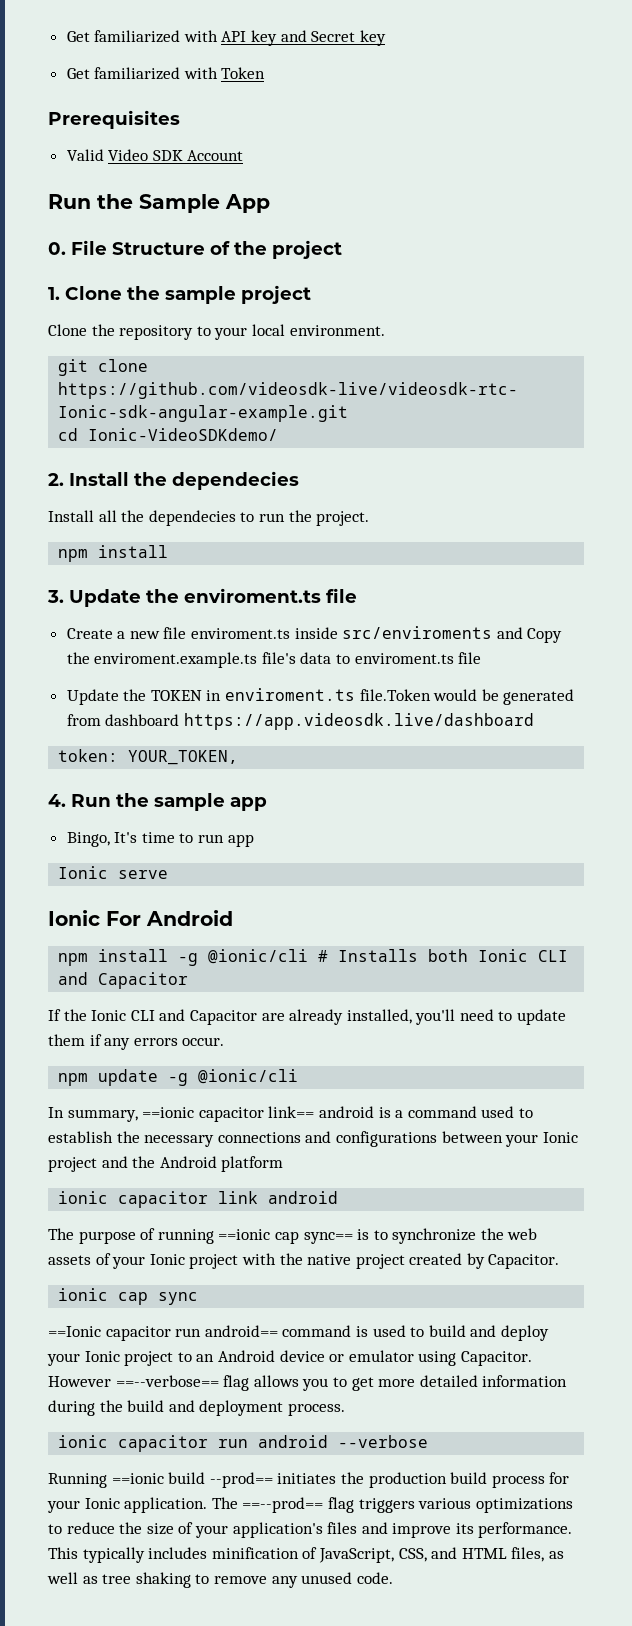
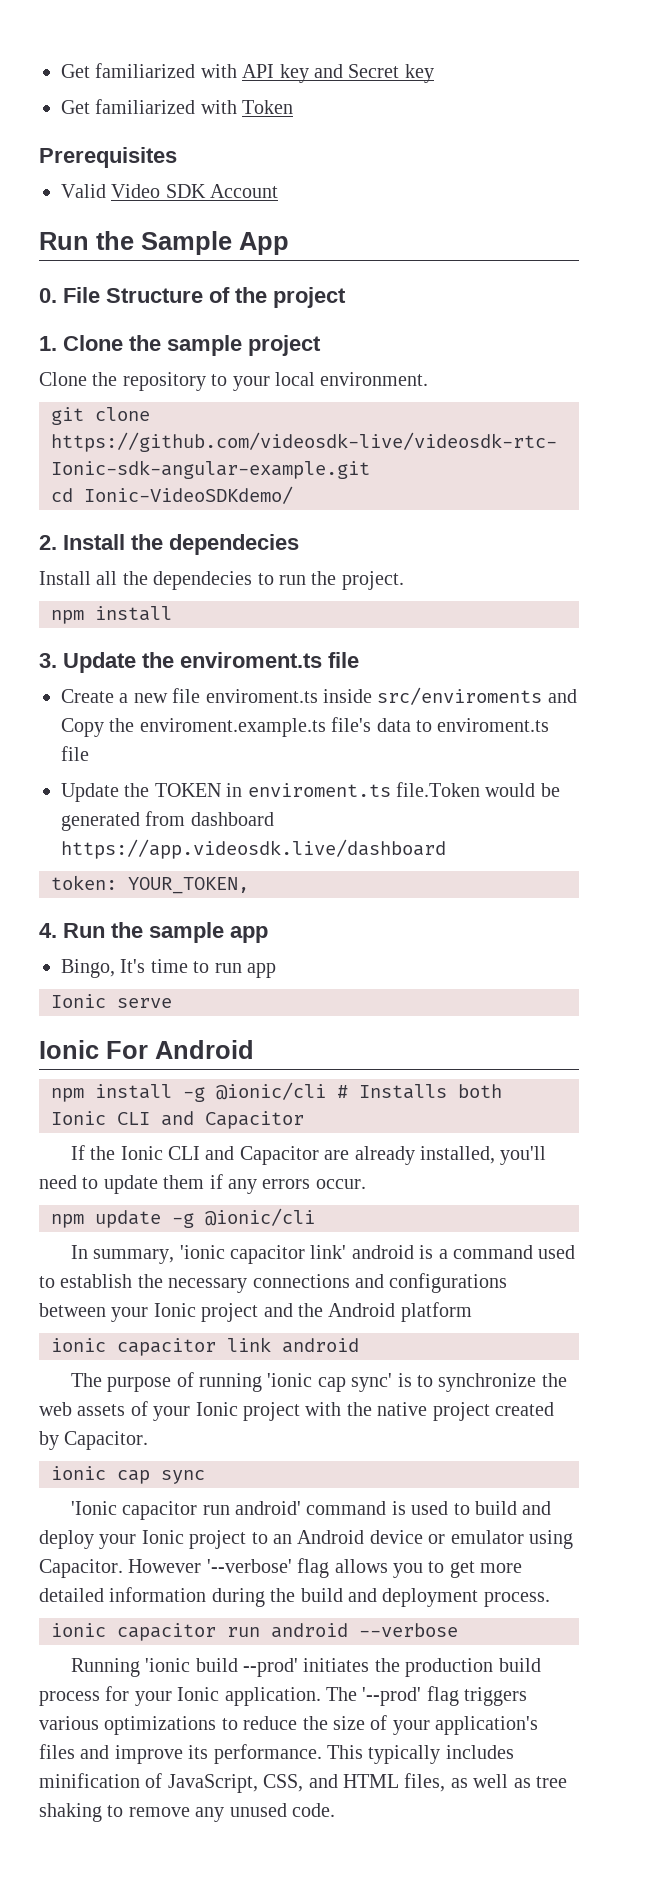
- In summary, ==ionic capacitor link== android is a command used to establish the necessary connections and configurations between your Ionic project and the Android platform
+ In summary, 'ionic capacitor link' android is a command used to establish the necessary connections and configurations between your Ionic project and the Android platform
- The purpose of running ==ionic cap sync== is to synchronize the web assets of your Ionic project with the native project created by Capacitor.
+ The purpose of running 'ionic cap sync' is to synchronize the web assets of your Ionic project with the native project created by Capacitor.
- ==Ionic capacitor run android== command is used to build and deploy your Ionic project to an Android device or emulator using Capacitor.
+ 'Ionic capacitor run android' command is used to build and deploy your Ionic project to an Android device or emulator using Capacitor.
- However ==--verbose== flag allows you to get more detailed information during the build and deployment process.
+ However '--verbose' flag allows you to get more detailed information during the build and deployment process.
- Running ==ionic build --prod== initiates the production build process for your Ionic application.
+ Running 'ionic build --prod' initiates the production build process for your Ionic application.
- The ==--prod== flag triggers various optimizations to reduce the size of your application's files and improve its performance.
+ The '--prod' flag triggers various optimizations to reduce the size of your application's files and improve its performance.

